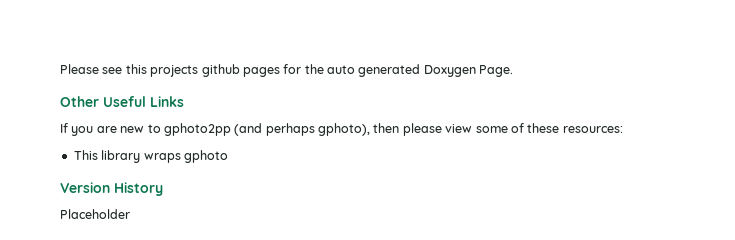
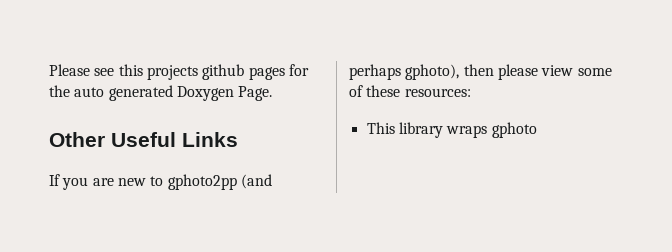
- Version History
- Placeholder

